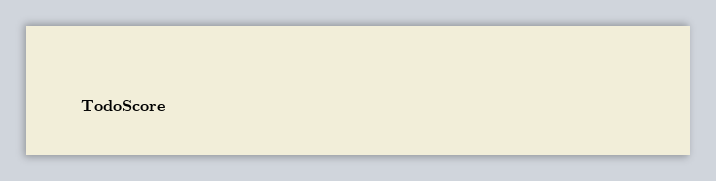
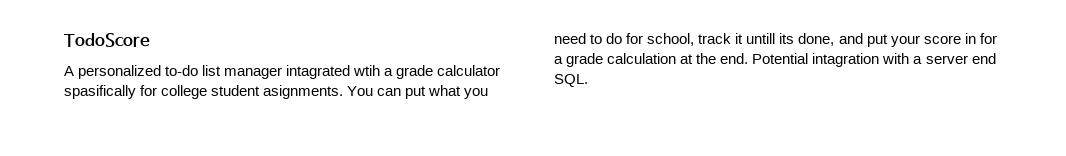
+ A personalized to-do list manager intagrated wtih a grade calculator spasifically for college student asignments. You can put what you need to do for school, track it untill its done, and put your score in for a grade calculation at the end. Potential intagration with a server end SQL.

